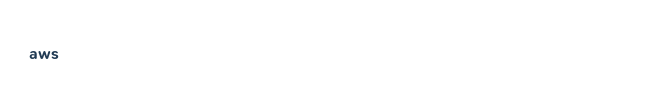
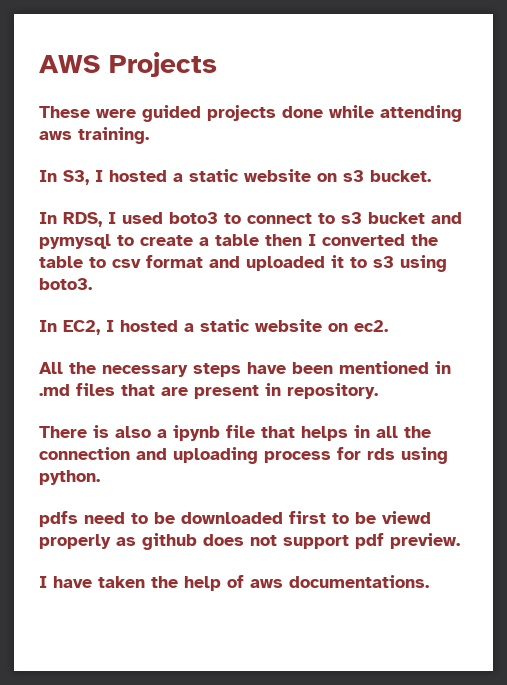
- aws
+ AWS Projects
+ These were guided projects done while attending aws training.
+ In S3, I hosted a static website on s3 bucket.
+ In RDS, I used boto3 to connect to s3 bucket and pymysql to create a table then I converted the table to csv format and uploaded it to s3 using boto3.
+ In EC2, I hosted a static website on ec2.
+ All the necessary steps have been mentioned in .md files that are present in repository.
+ There is also a ipynb file that helps in all the connection and uploading process for rds using python.
+ pdfs need to be downloaded first to be viewd properly as github does not support pdf preview.
+ I have taken the help of aws documentations.

